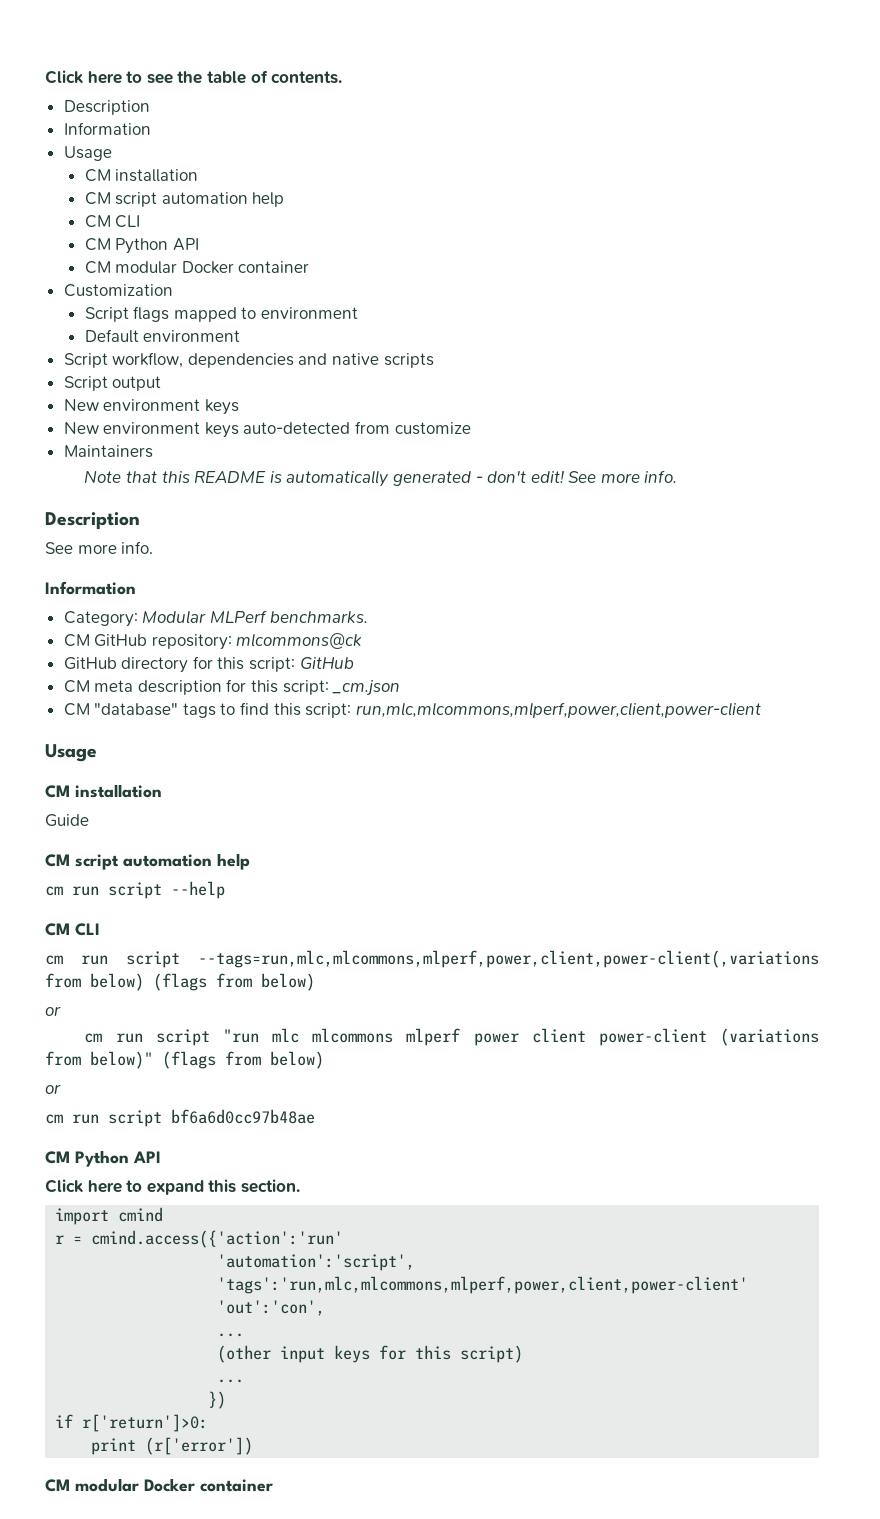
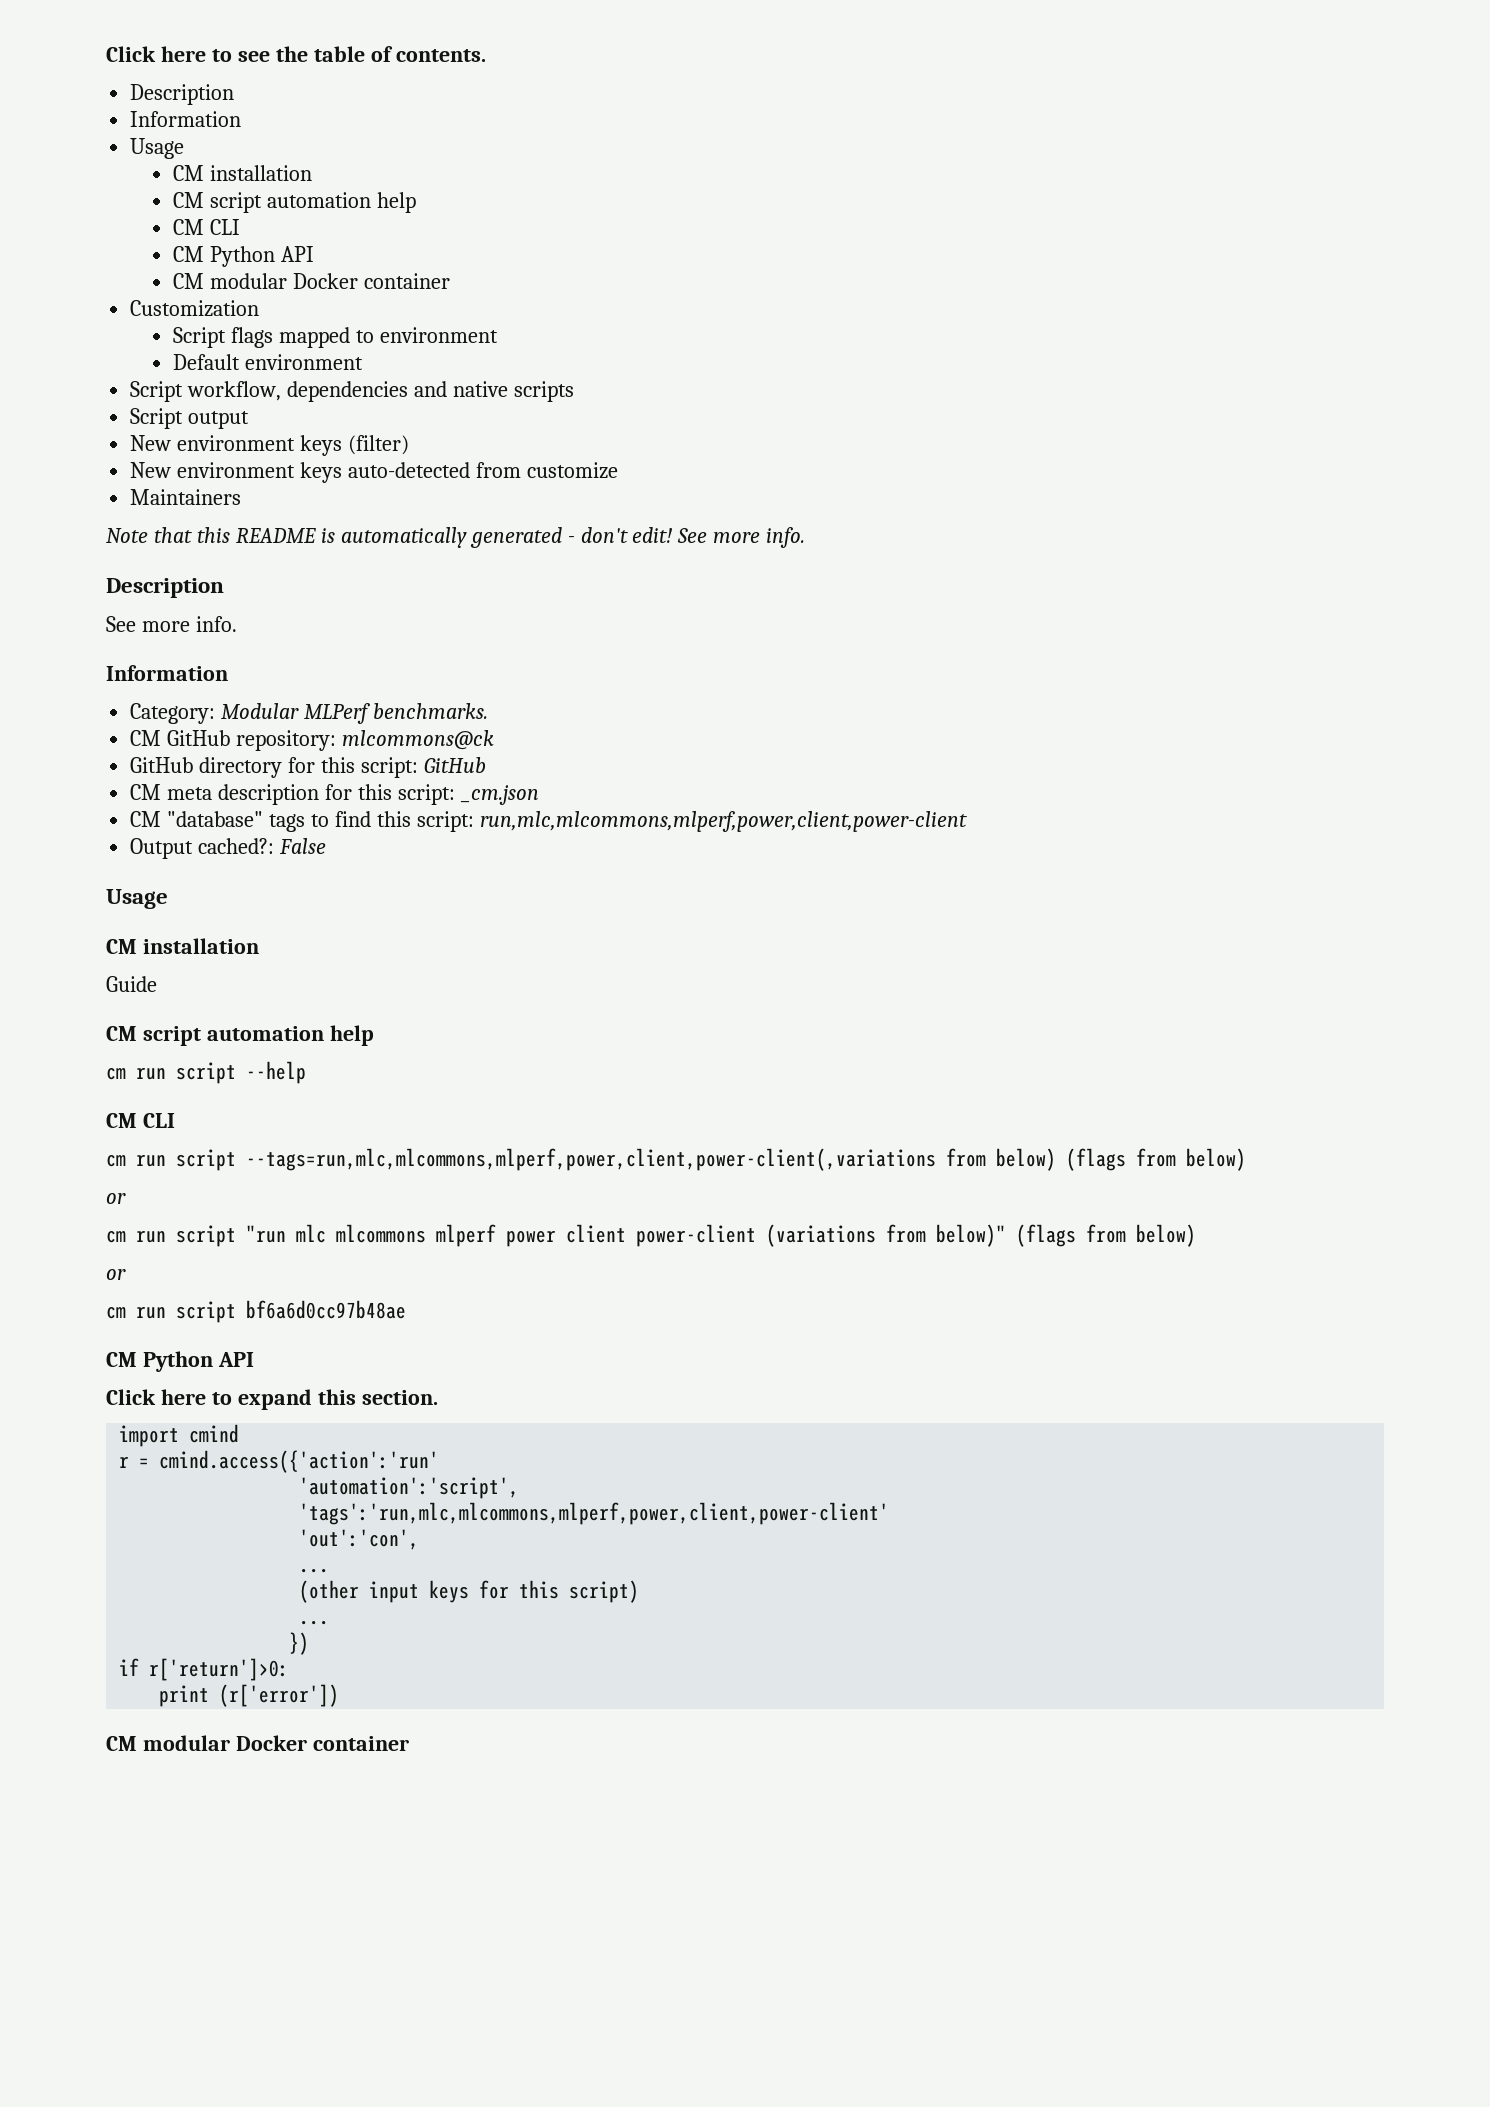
  Script output
- New environment keys
+ New environment keys (filter)
+ Output cached?: False

